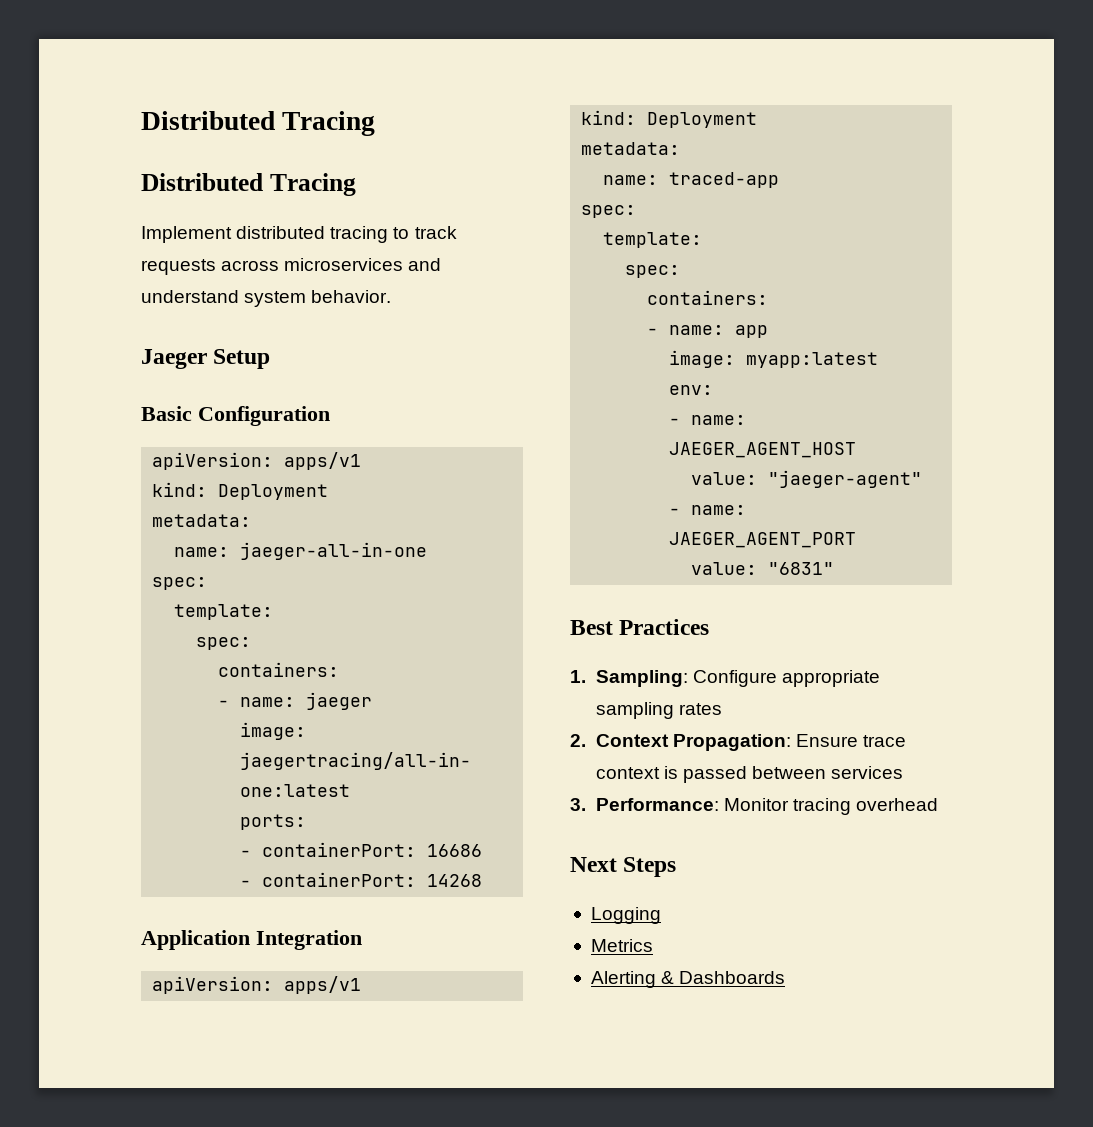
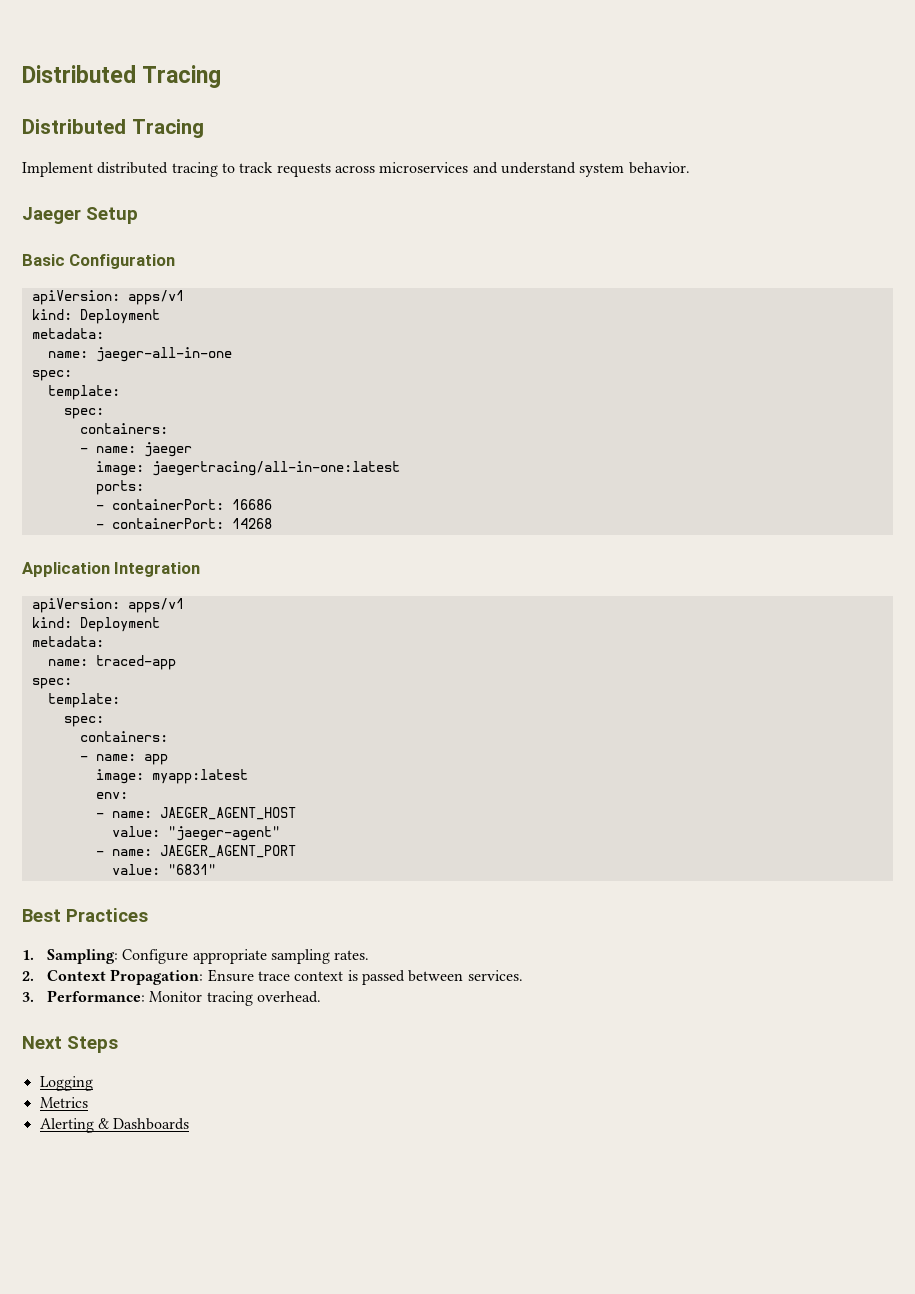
- 1. Sampling: Configure appropriate sampling rates
+ 1. Sampling: Configure appropriate sampling rates.
- 2. Context Propagation: Ensure trace context is passed between services
+ 2. Context Propagation: Ensure trace context is passed between services.
- 3. Performance: Monitor tracing overhead
+ 3. Performance: Monitor tracing overhead.

